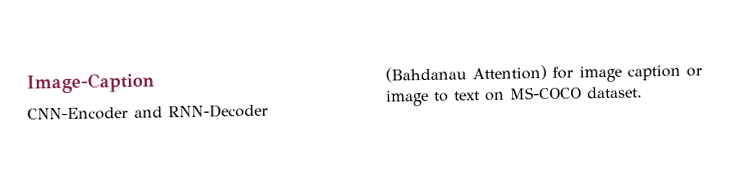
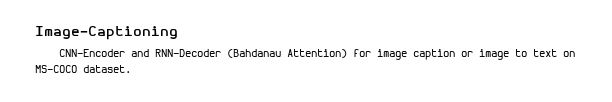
- Image-Caption
+ Image-Captioning

